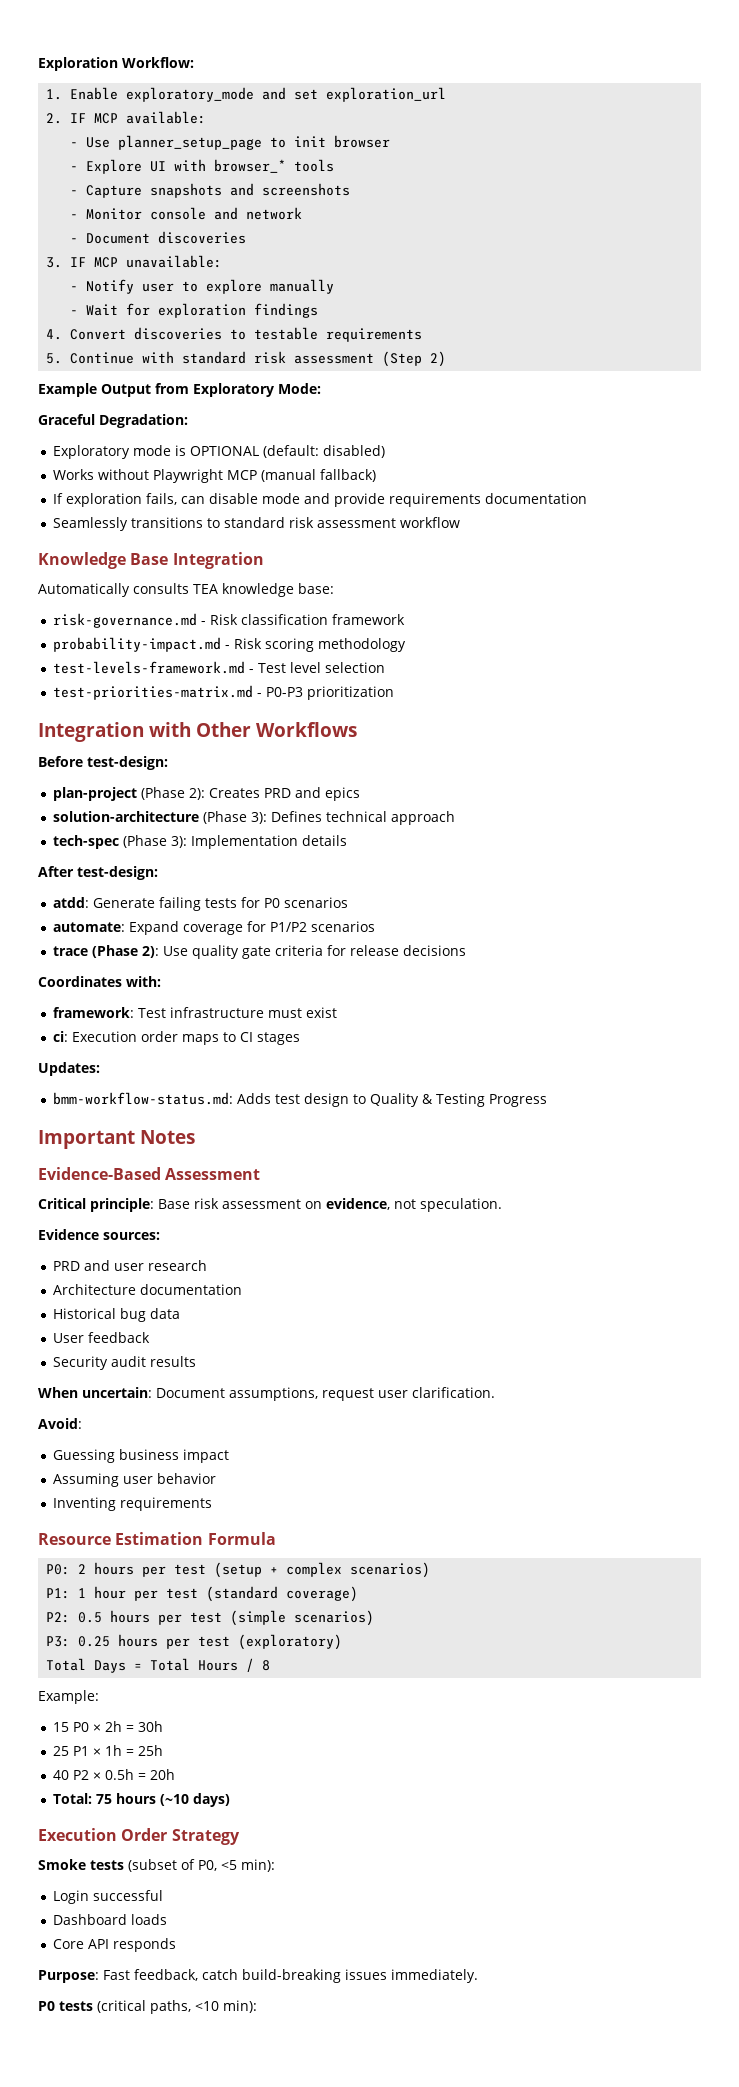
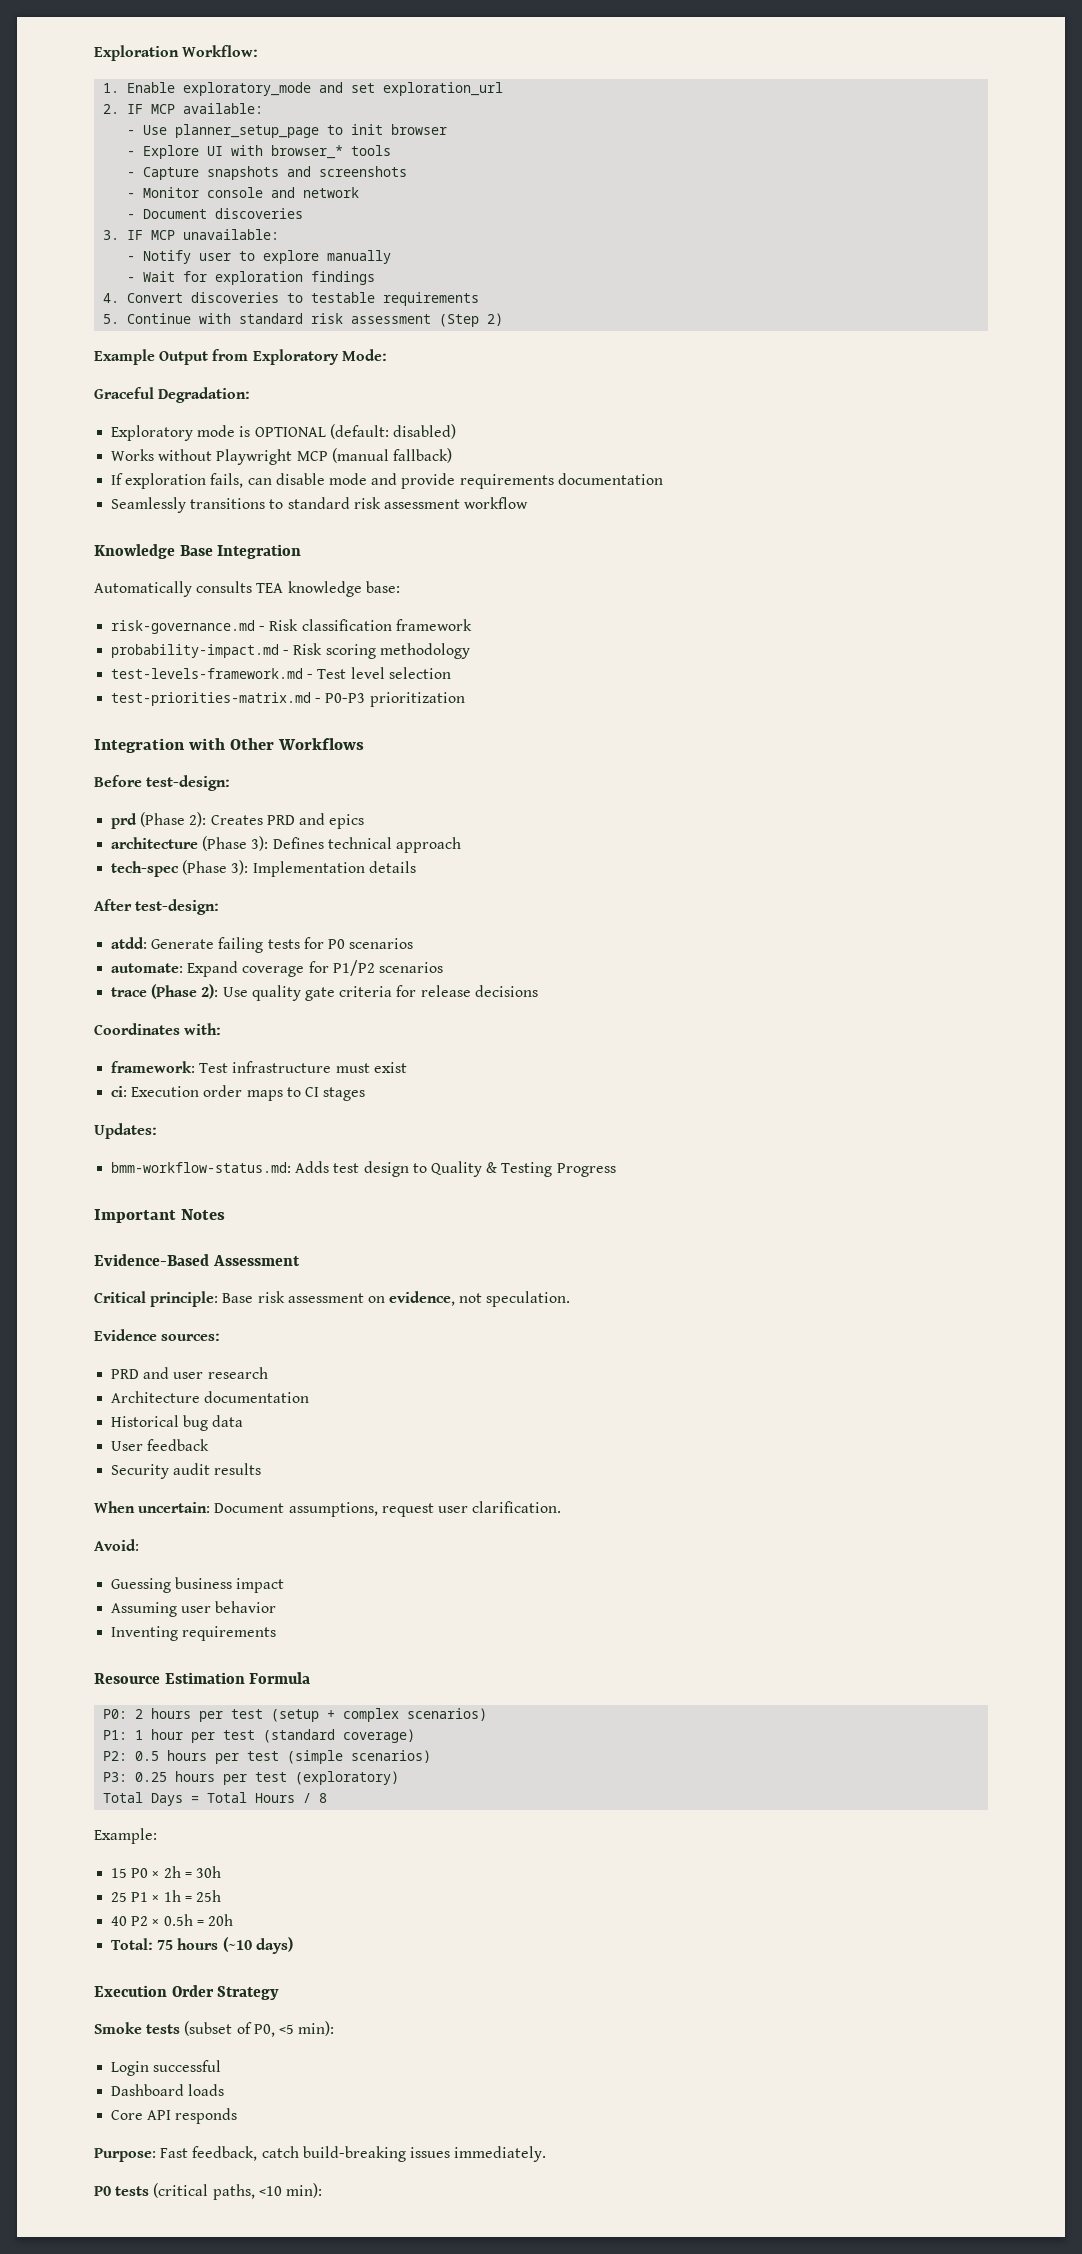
- plan-project (Phase 2): Creates PRD and epics
+ prd (Phase 2): Creates PRD and epics
- solution-architecture (Phase 3): Defines technical approach
+ architecture (Phase 3): Defines technical approach

